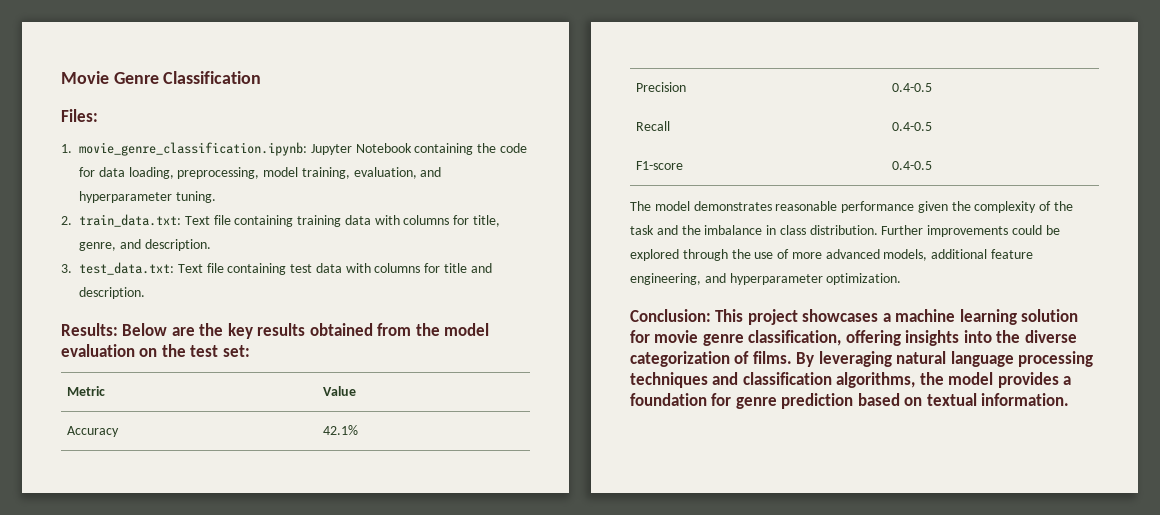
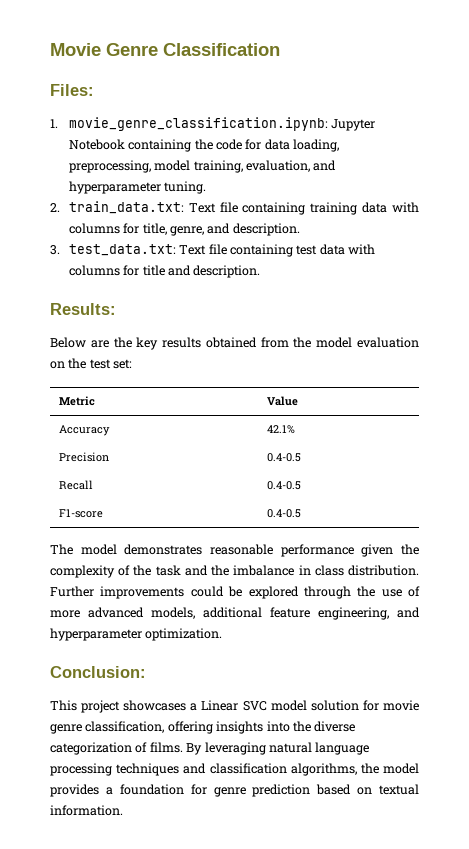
- Results: Below are the key results obtained from the model evaluation on the test set:
+ Results:
+ Below are the key results obtained from the model evaluation on the test set:
- Conclusion: This project showcases a machine learning solution for movie genre classification, offering insights into the diverse categorization of films.
+ Conclusion:
+ This project showcases a Linear SVC model solution for movie genre classification, offering insights into the diverse categorization of films.

